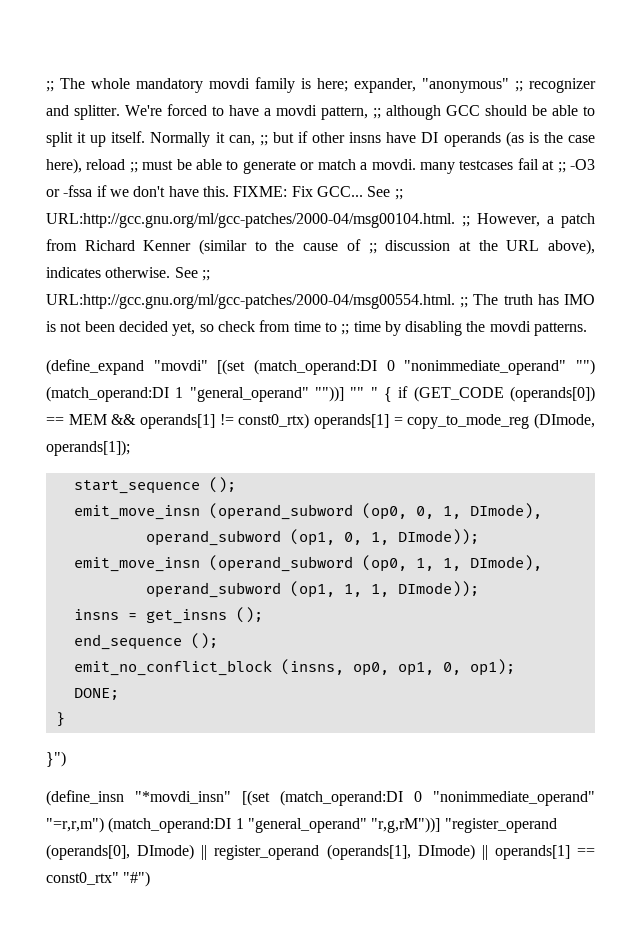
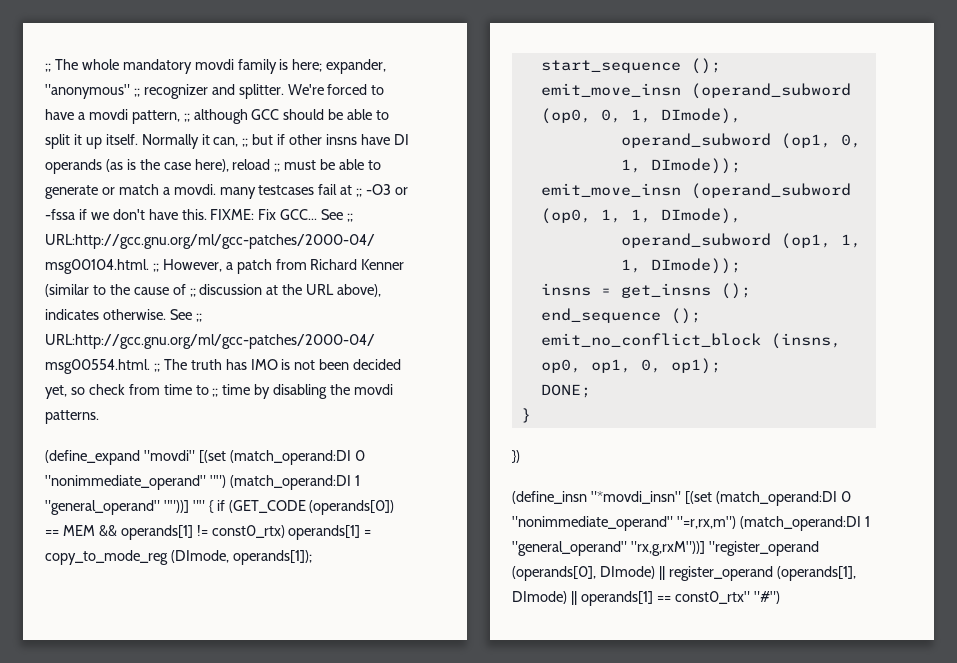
- (define_expand "movdi" [(set (match_operand:DI 0 "nonimmediate_operand" "") (match_operand:DI 1 "general_operand" ""))] "" " { if (GET_CODE (operands[0]) == MEM && operands[1] != const0_rtx) operands[1] = copy_to_mode_reg (DImode, operands[1]);
+ (define_expand "movdi" [(set (match_operand:DI 0 "nonimmediate_operand" "") (match_operand:DI 1 "general_operand" ""))] "" { if (GET_CODE (operands[0]) == MEM && operands[1] != const0_rtx) operands[1] = copy_to_mode_reg (DImode, operands[1]);
- }")
+ })
- (define_insn "*movdi_insn" [(set (match_operand:DI 0 "nonimmediate_operand" "=r,r,m") (match_operand:DI 1 "general_operand" "r,g,rM"))] "register_operand (operands[0], DImode) || register_operand (operands[1], DImode) || operands[1] == const0_rtx" "#")
+ (define_insn "*movdi_insn" [(set (match_operand:DI 0 "nonimmediate_operand" "=r,rx,m") (match_operand:DI 1 "general_operand" "rx,g,rxM"))] "register_operand (operands[0], DImode) || register_operand (operands[1], DImode) || operands[1] == const0_rtx" "#")

